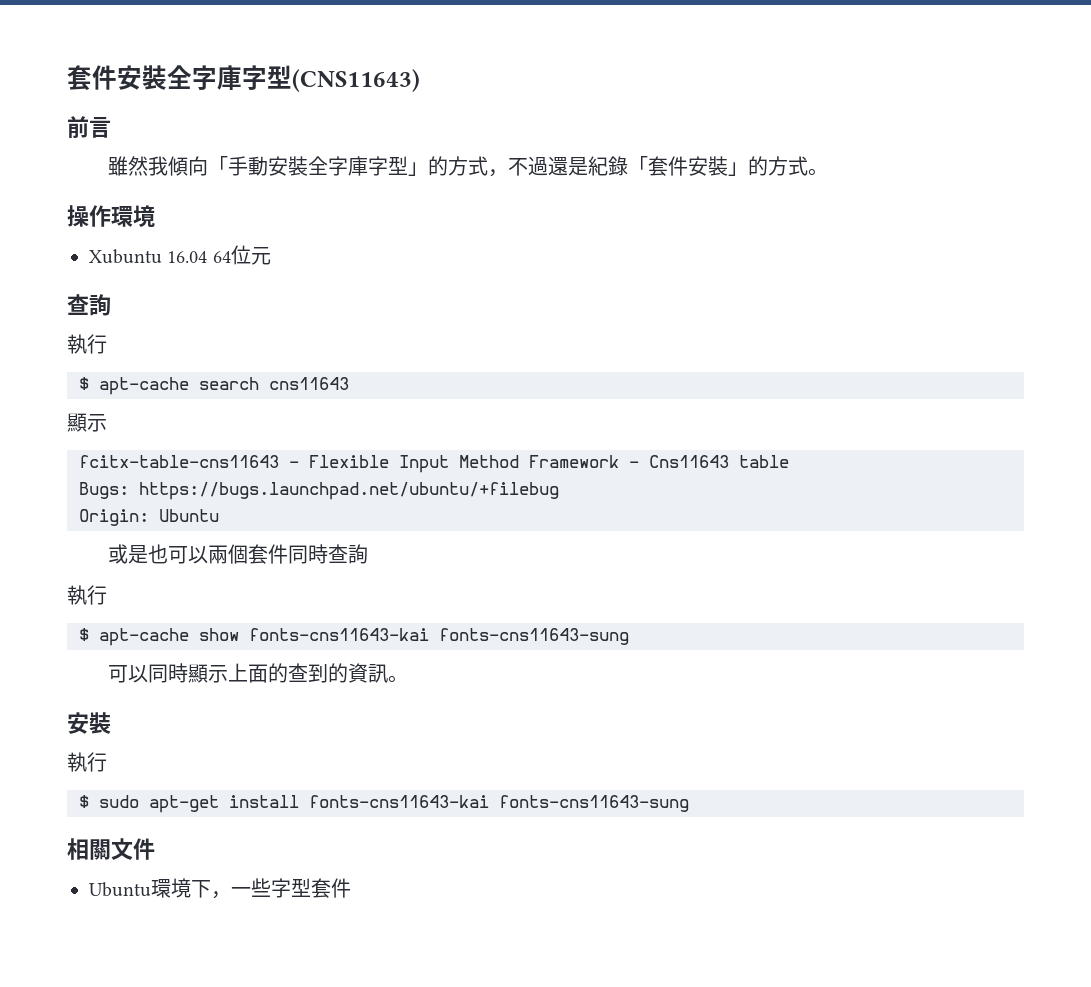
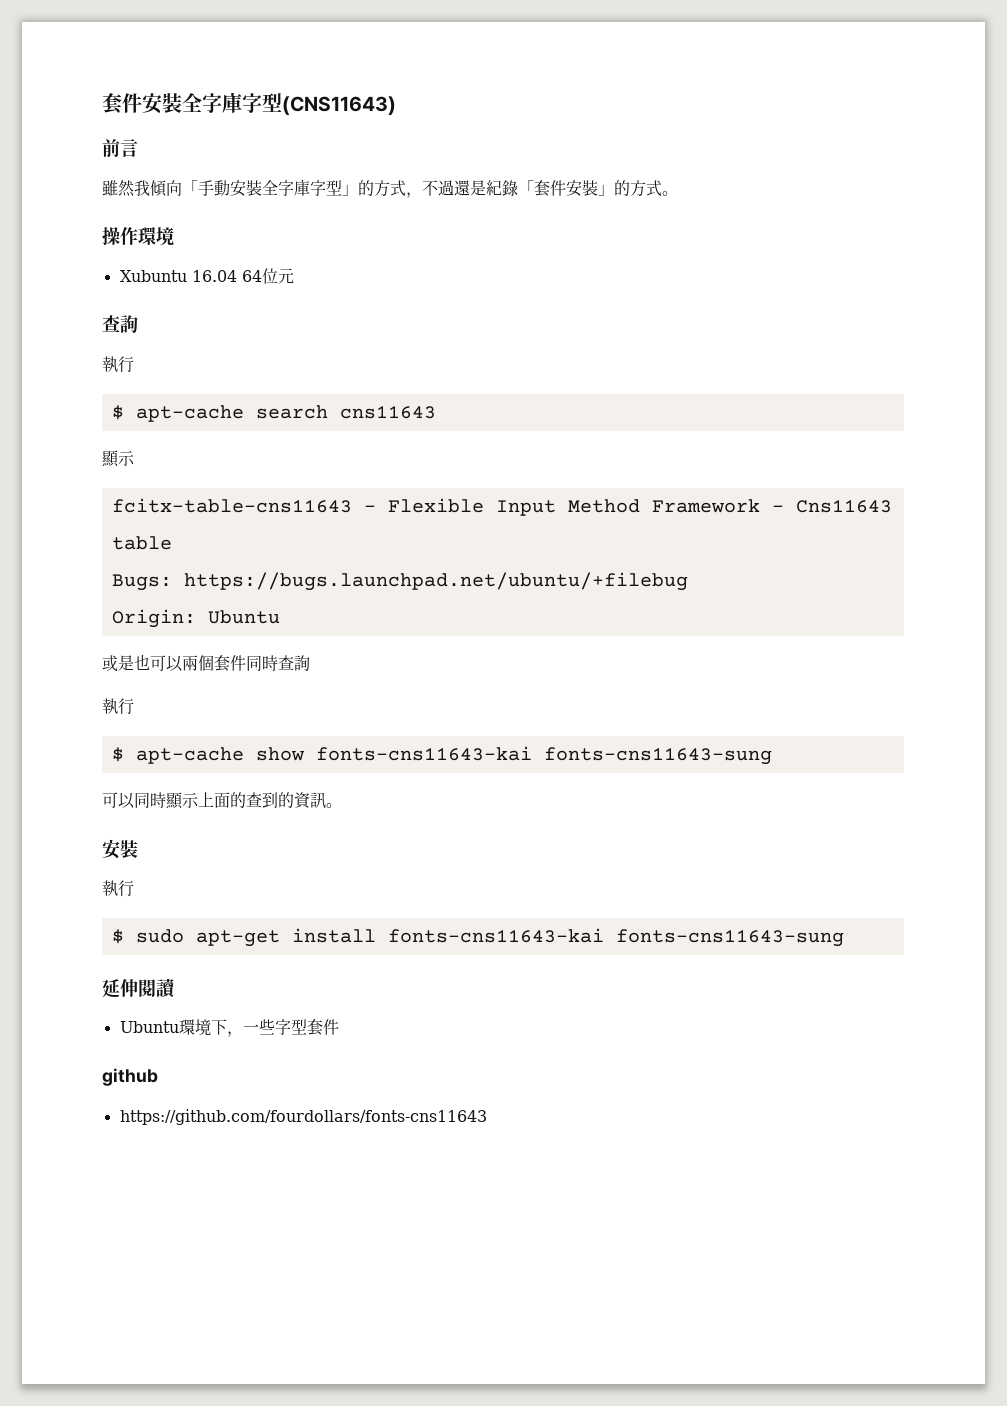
- 相關文件
+ 延伸閱讀
+ github
+ https://github.com/fourdollars/fonts-cns11643

